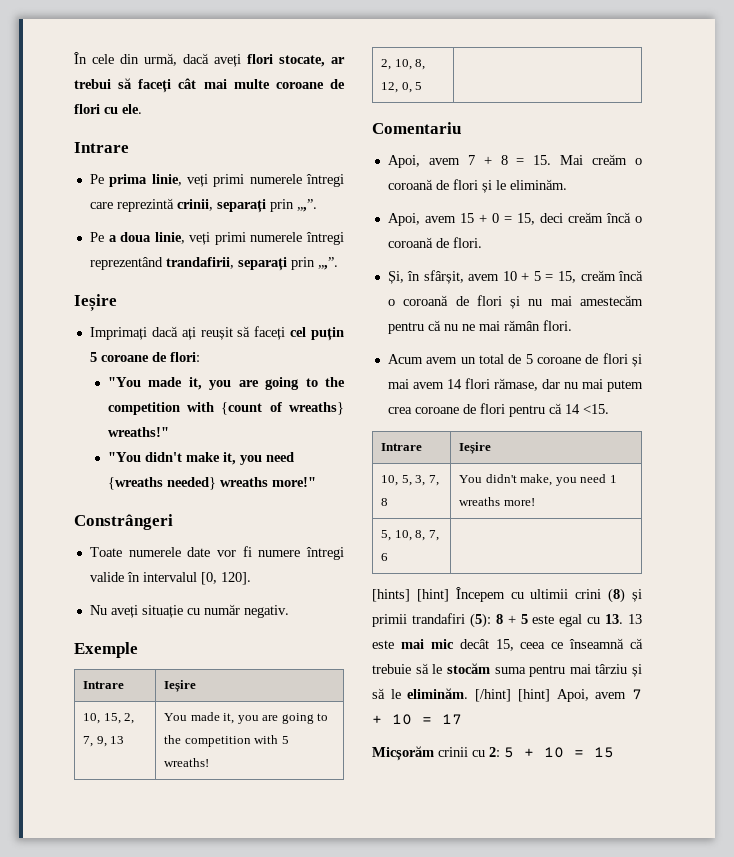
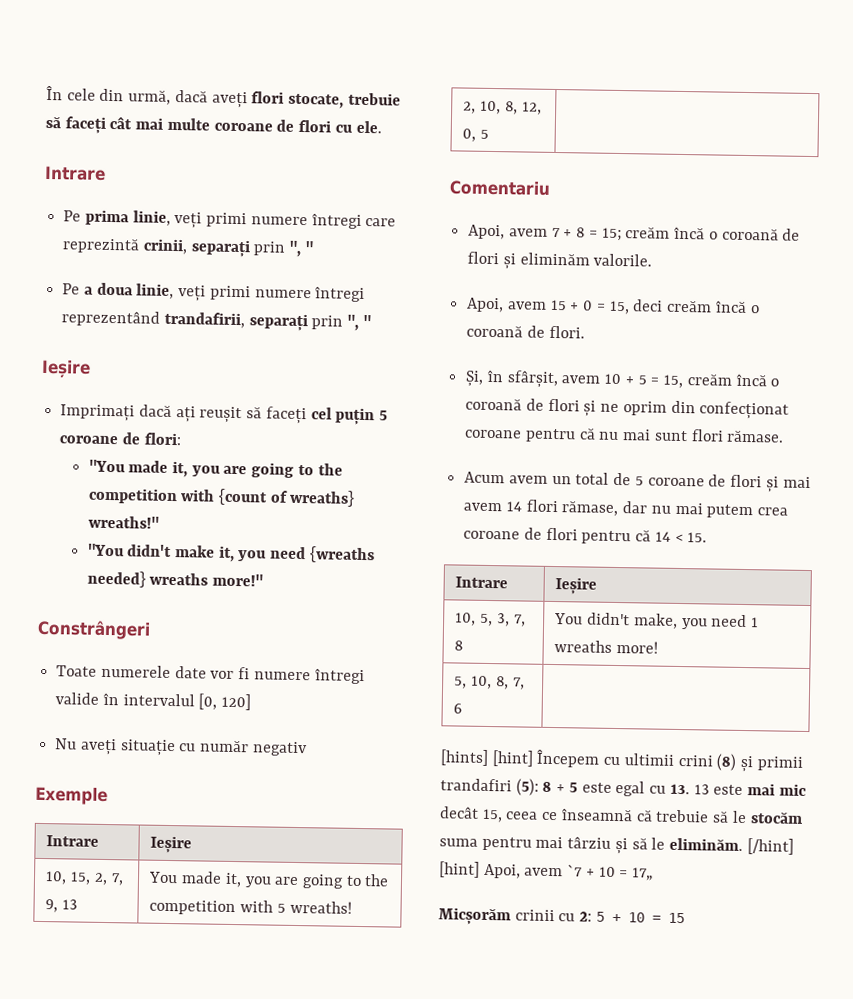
- În cele din urmă, dacă aveți flori stocate, ar trebui să faceți cât mai multe coroane de flori cu ele.
+ În cele din urmă, dacă aveți flori stocate, trebuie să faceți cât mai multe coroane de flori cu ele.
- Pe prima linie, veți primi numerele întregi care reprezintă crinii, separați prin „,”.
+ Pe prima linie, veți primi numere întregi care reprezintă crinii, separați prin ", "
- Pe a doua linie, veți primi numerele întregi reprezentând trandafirii, separați prin „,”.
+ Pe a doua linie, veți primi numere întregi reprezentând trandafirii, separați prin ", "
- Toate numerele date vor fi numere întregi valide în intervalul [0, 120].
+ Toate numerele date vor fi numere întregi valide în intervalul [0, 120]
- Nu aveți situație cu număr negativ.
+ Nu aveți situație cu număr negativ
- Apoi, avem 7 + 8 = 15. Mai creăm o coroană de flori și le eliminăm.
+ Apoi, avem 7 + 8 = 15; creăm încă o coroană de flori și eliminăm valorile.
- Și, în sfârșit, avem 10 + 5 = 15, creăm încă o coroană de flori și nu mai amestecăm pentru că nu ne mai rămân flori.
+ Și, în sfârșit, avem 10 + 5 = 15, creăm încă o coroană de flori și ne oprim din confecționat coroane pentru că nu mai sunt flori rămase.
- Acum avem un total de 5 coroane de flori și mai avem 14 flori rămase, dar nu mai putem crea coroane de flori pentru că 14 <15.
+ Acum avem un total de 5 coroane de flori și mai avem 14 flori rămase, dar nu mai putem crea coroane de flori pentru că 14 < 15.
- [/hint] [hint] Apoi, avem 7 + 10 = 17
+ [/hint] [hint] Apoi, avem `7 + 10 = 17„

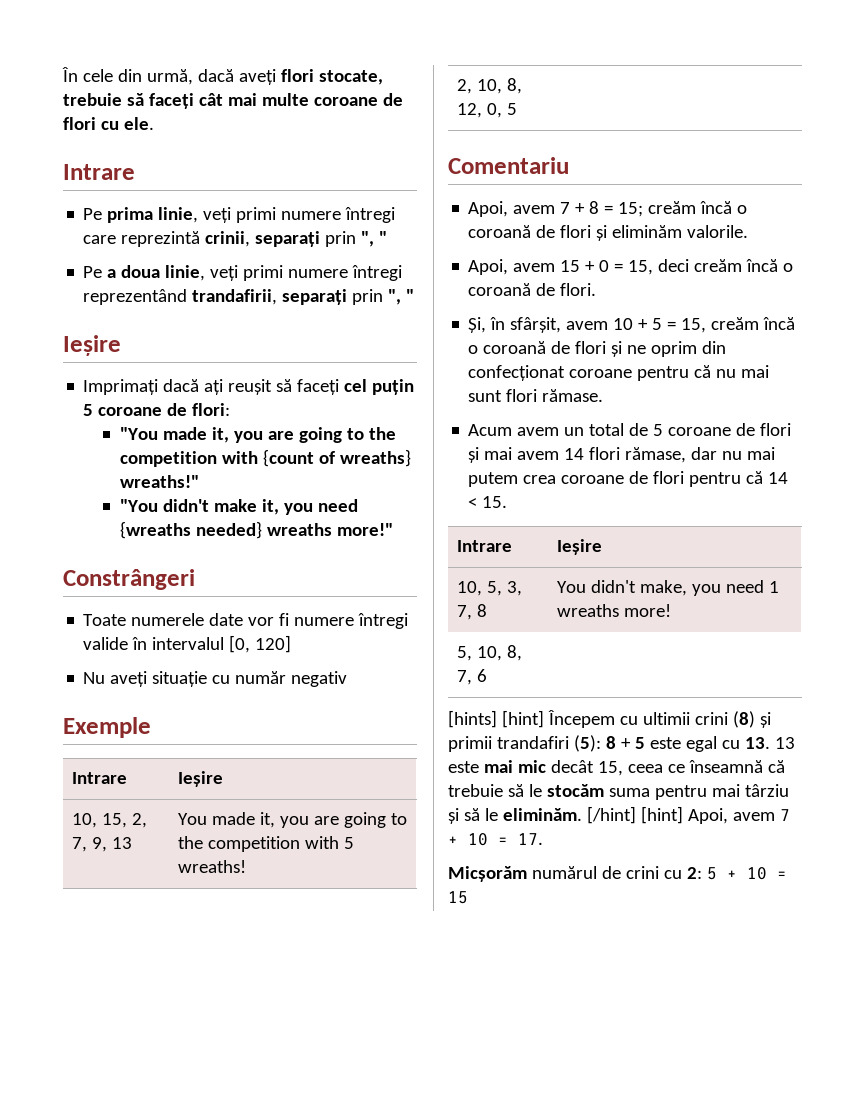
- [/hint] [hint] Apoi, avem `7 + 10 = 17„
+ [/hint] [hint] Apoi, avem 7 + 10 = 17.
- Micșorăm crinii cu 2: 5 + 10 = 15
+ Micșorăm numărul de crini cu 2: 5 + 10 = 15

